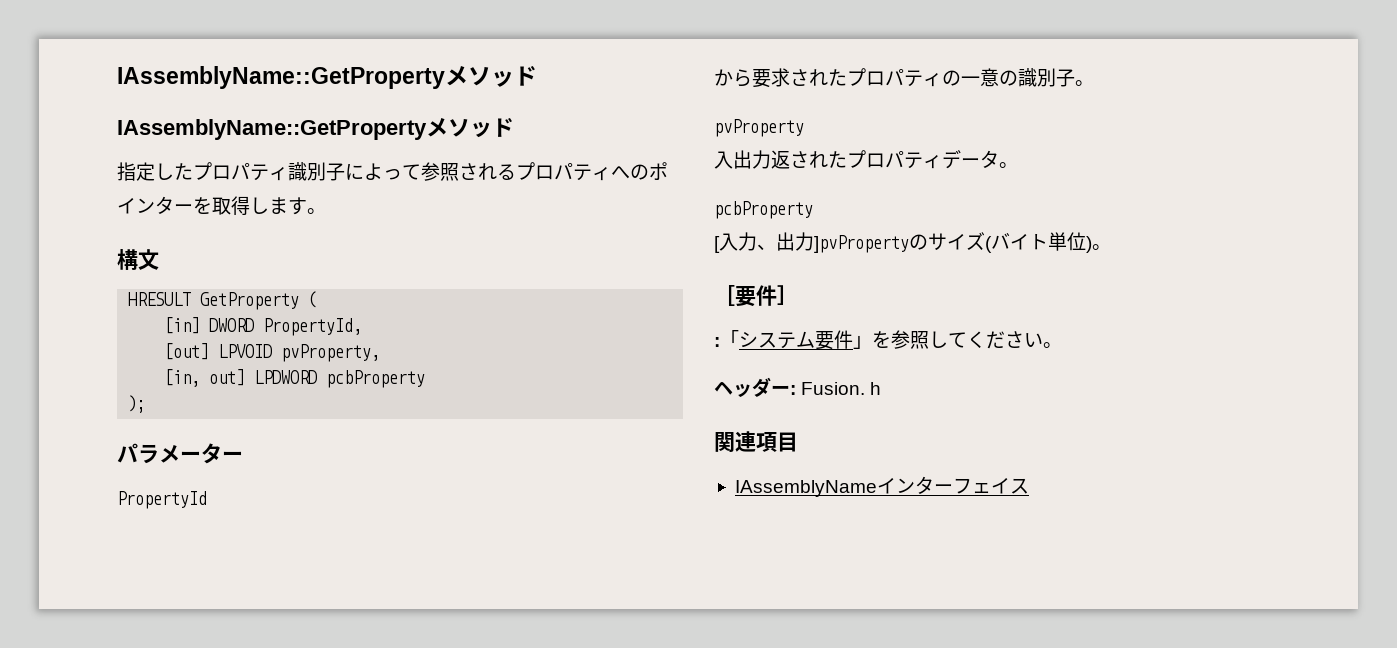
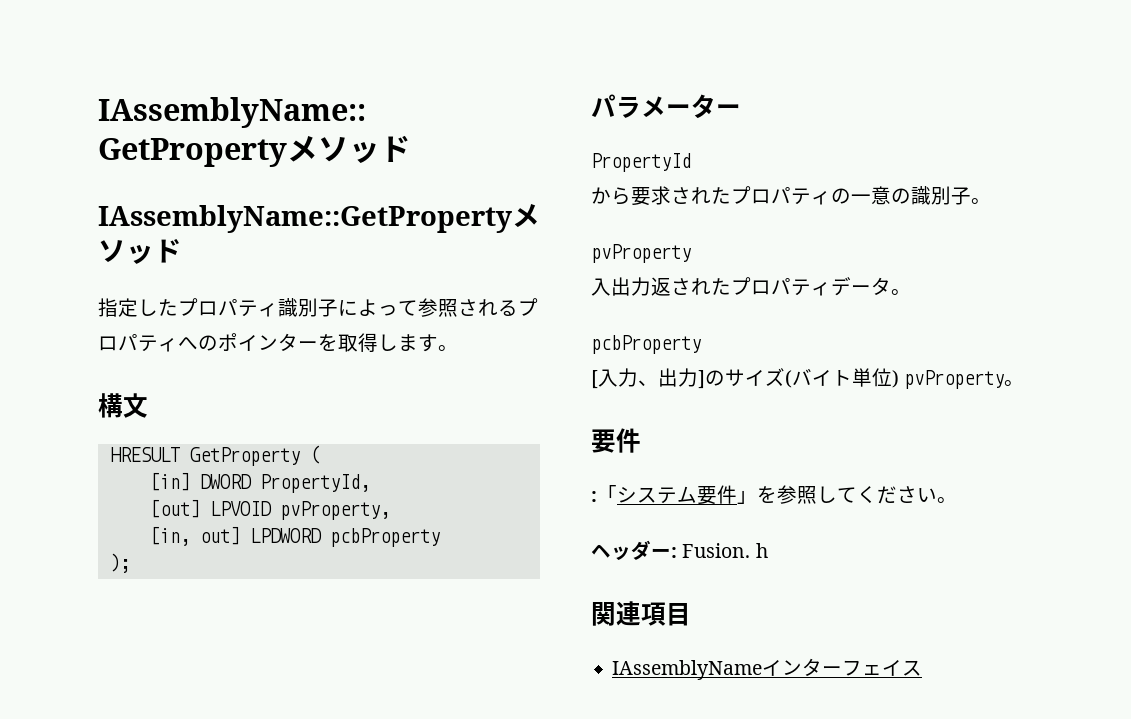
- [入力、出力]pvPropertyのサイズ(バイト単位)。
- ［要件］
+ [入力、出力]のサイズ(バイト単位) pvProperty。
+ 要件

